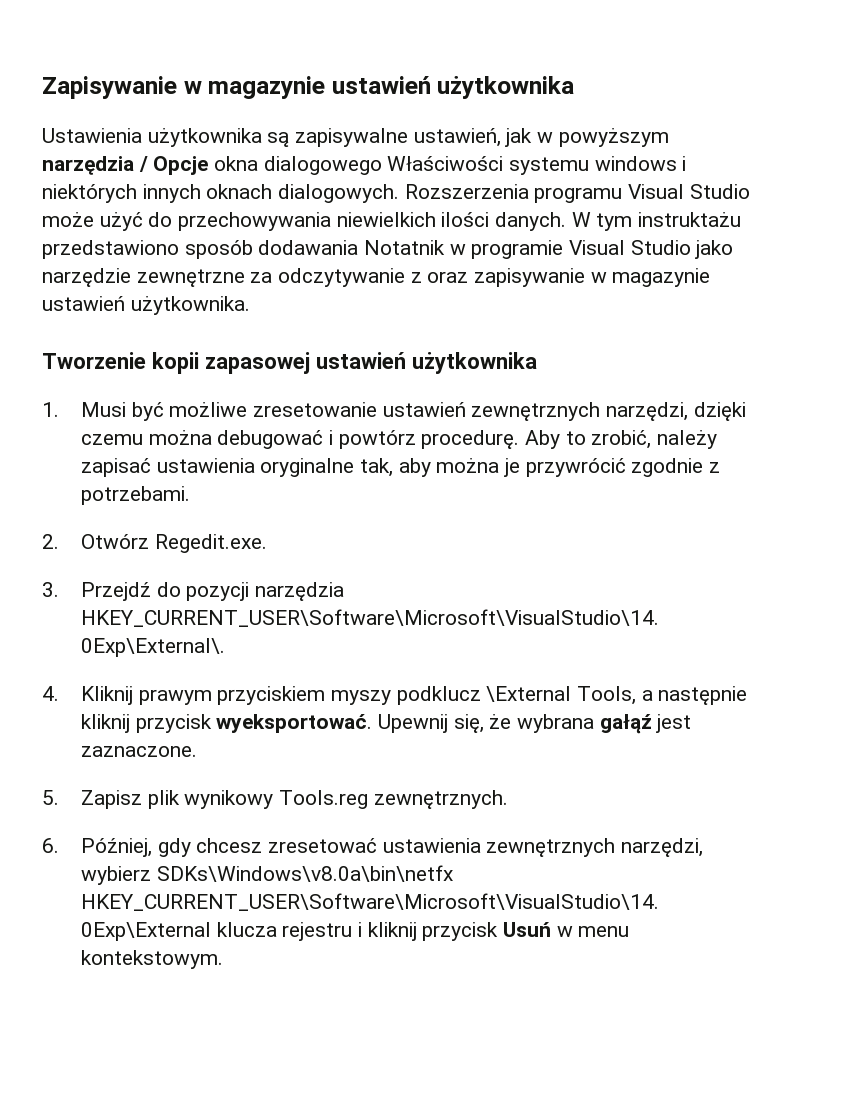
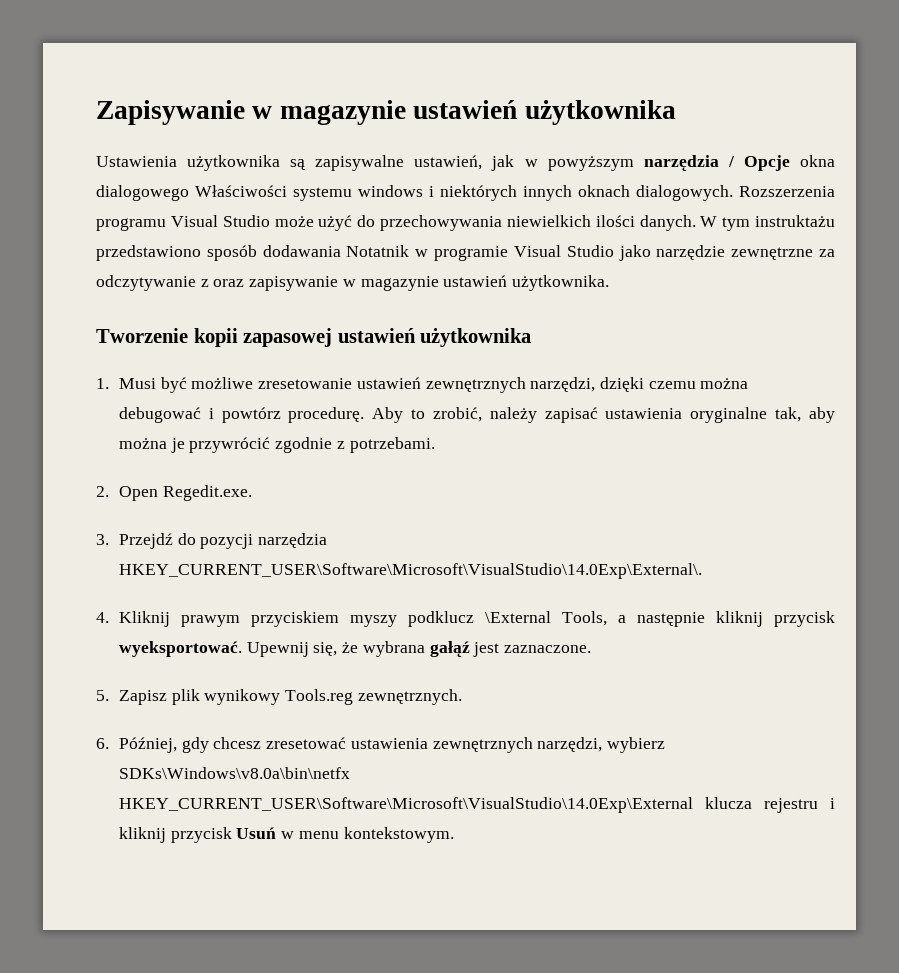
- 2. Otwórz Regedit.exe.
+ 2. Open Regedit.exe.

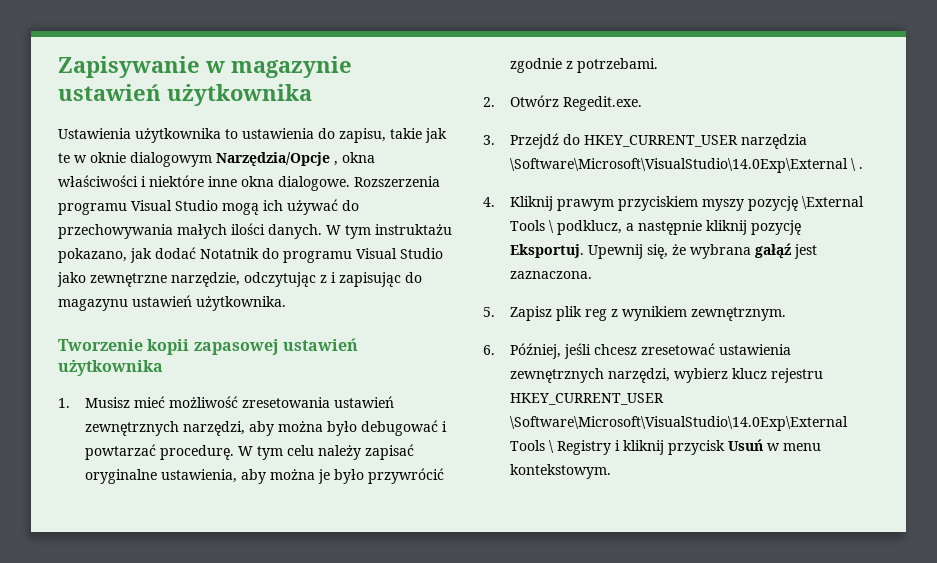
- Ustawienia użytkownika są zapisywalne ustawień, jak w powyższym narzędzia / Opcje okna dialogowego Właściwości systemu windows i niektórych innych oknach dialogowych.
+ Ustawienia użytkownika to ustawienia do zapisu, takie jak te w oknie dialogowym Narzędzia/Opcje , okna właściwości i niektóre inne okna dialogowe.
- Rozszerzenia programu Visual Studio może użyć do przechowywania niewielkich ilości danych.
+ Rozszerzenia programu Visual Studio mogą ich używać do przechowywania małych ilości danych.
- W tym instruktażu przedstawiono sposób dodawania Notatnik w programie Visual Studio jako narzędzie zewnętrzne za odczytywanie z oraz zapisywanie w magazynie ustawień użytkownika.
+ W tym instruktażu pokazano, jak dodać Notatnik do programu Visual Studio jako zewnętrzne narzędzie, odczytując z i zapisując do magazynu ustawień użytkownika.
- 1. Musi być możliwe zresetowanie ustawień zewnętrznych narzędzi, dzięki czemu można debugować i powtórz procedurę. Aby to zrobić, należy zapisać ustawienia oryginalne tak, aby można je przywrócić zgodnie z potrzebami.
+ 1. Musisz mieć możliwość zresetowania ustawień zewnętrznych narzędzi, aby można było debugować i powtarzać procedurę. W tym celu należy zapisać oryginalne ustawienia, aby można je było przywrócić zgodnie z potrzebami.
- 2. Open Regedit.exe.
+ 2. Otwórz Regedit.exe.
- 3. Przejdź do pozycji narzędzia HKEY_CURRENT_USER\Software\Microsoft\VisualStudio\14.0Exp\External\.
+ 3. Przejdź do HKEY_CURRENT_USER narzędzia \Software\Microsoft\VisualStudio\14.0Exp\External \ .
- 4. Kliknij prawym przyciskiem myszy podklucz \External Tools, a następnie kliknij przycisk wyeksportować.
+ 4. Kliknij prawym przyciskiem myszy pozycję \External Tools \ podklucz, a następnie kliknij pozycję Eksportuj.
- Upewnij się, że wybrana gałąź jest zaznaczone.
+ Upewnij się, że wybrana gałąź jest zaznaczona.
- 5. Zapisz plik wynikowy Tools.reg zewnętrznych.
+ 5. Zapisz plik reg z wynikiem zewnętrznym.
- 6. Później, gdy chcesz zresetować ustawienia zewnętrznych narzędzi, wybierz SDKs\Windows\v8.0a\bin\netfx HKEY_CURRENT_USER\Software\Microsoft\VisualStudio\14.0Exp\External klucza rejestru i kliknij przycisk Usuń w menu kontekstowym.
+ 6. Później, jeśli chcesz zresetować ustawienia zewnętrznych narzędzi, wybierz klucz rejestru HKEY_CURRENT_USER \Software\Microsoft\VisualStudio\14.0Exp\External Tools \ Registry i kliknij przycisk Usuń w menu kontekstowym.

